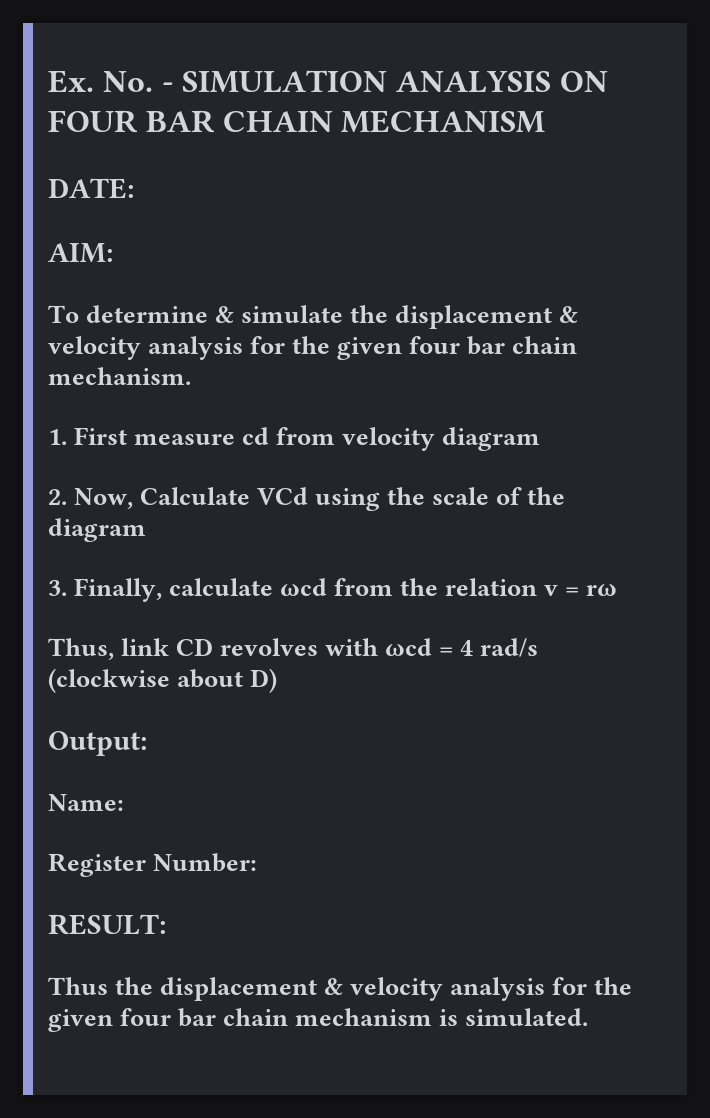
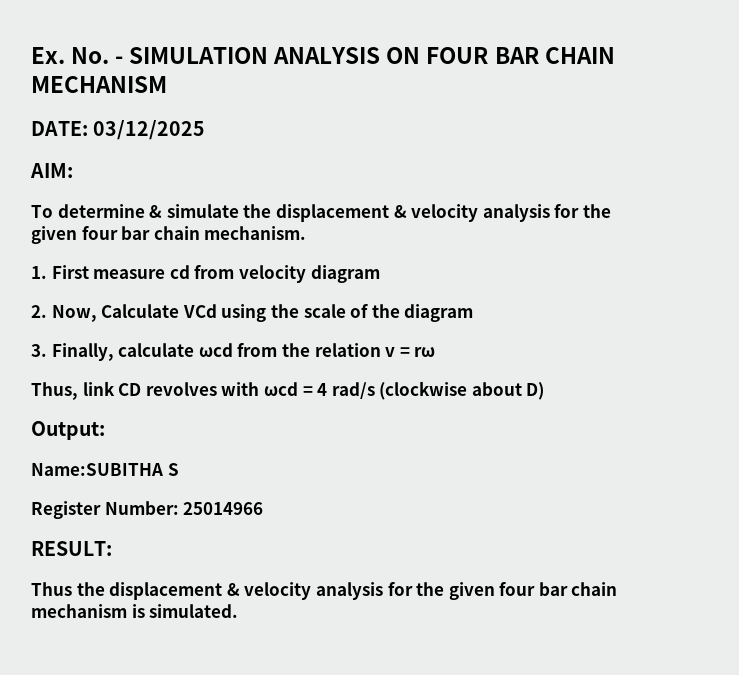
- DATE:
+ DATE: 03/12/2025
- Name:
+ Name:SUBITHA S
- Register Number:
+ Register Number: 25014966

